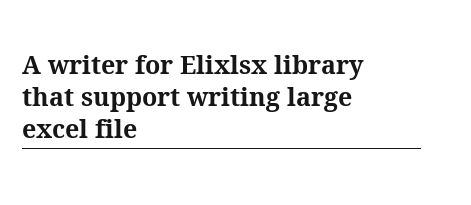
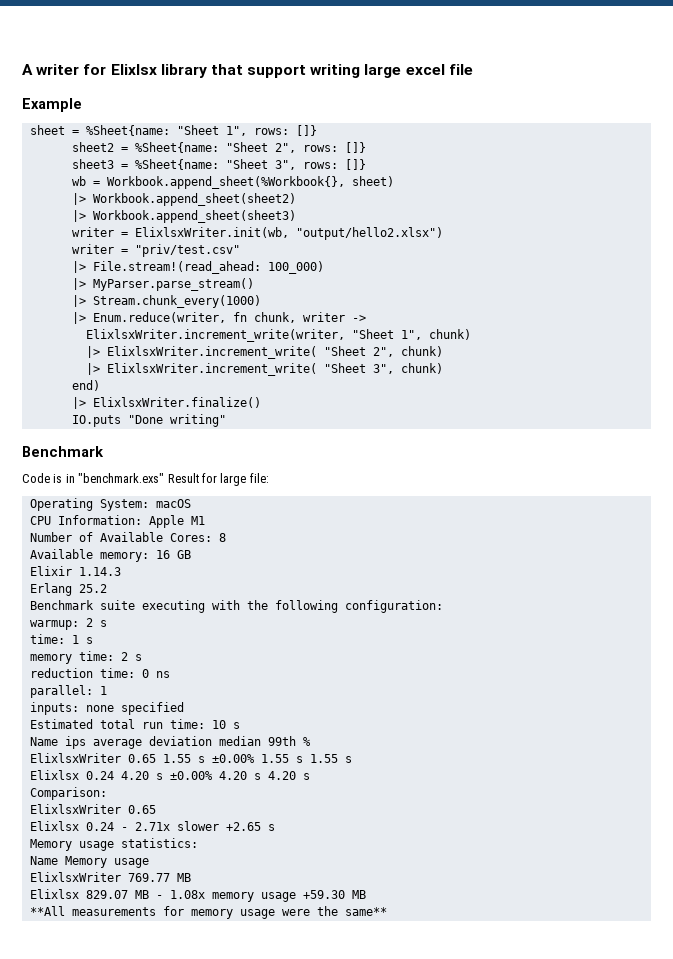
+ Example
+ sheet = %Sheet{name: "Sheet 1", rows: []}
+ sheet2 = %Sheet{name: "Sheet 2", rows: []}
+ sheet3 = %Sheet{name: "Sheet 3", rows: []}
+ wb = Workbook.append_sheet(%Workbook{}, sheet)
+ |> Workbook.append_sheet(sheet2)
+ |> Workbook.append_sheet(sheet3)
+ writer = ElixlsxWriter.init(wb, "output/hello2.xlsx")
+ writer = "priv/test.csv"
+ |> File.stream!(read_ahead: 100_000)
+ |> MyParser.parse_stream()
+ |> Stream.chunk_every(1000)
+ |> Enum.reduce(writer, fn chunk, writer ->
+ ElixlsxWriter.increment_write(writer, "Sheet 1", chunk)
+ |> ElixlsxWriter.increment_write( "Sheet 2", chunk)
+ |> ElixlsxWriter.increment_write( "Sheet 3", chunk)
+ end)
+ |> ElixlsxWriter.finalize()
+ IO.puts "Done writing"
+ Benchmark
+ Code is in "benchmark.exs" Result for large file:
+ Operating System: macOS
+ CPU Information: Apple M1
+ Number of Available Cores: 8
+ Available memory: 16 GB
+ Elixir 1.14.3
+ Erlang 25.2
+ Benchmark suite executing with the following configuration:
+ warmup: 2 s
+ time: 1 s
+ memory time: 2 s
+ reduction time: 0 ns
+ parallel: 1
+ inputs: none specified
+ Estimated total run time: 10 s
+ Name ips average deviation median 99th %
+ ElixlsxWriter 0.65 1.55 s ±0.00% 1.55 s 1.55 s
+ Elixlsx 0.24 4.20 s ±0.00% 4.20 s 4.20 s
+ Comparison:
+ ElixlsxWriter 0.65
+ Elixlsx 0.24 - 2.71x slower +2.65 s
+ Memory usage statistics:
+ Name Memory usage
+ ElixlsxWriter 769.77 MB
+ Elixlsx 829.07 MB - 1.08x memory usage +59.30 MB
+ **All measurements for memory usage were the same**

